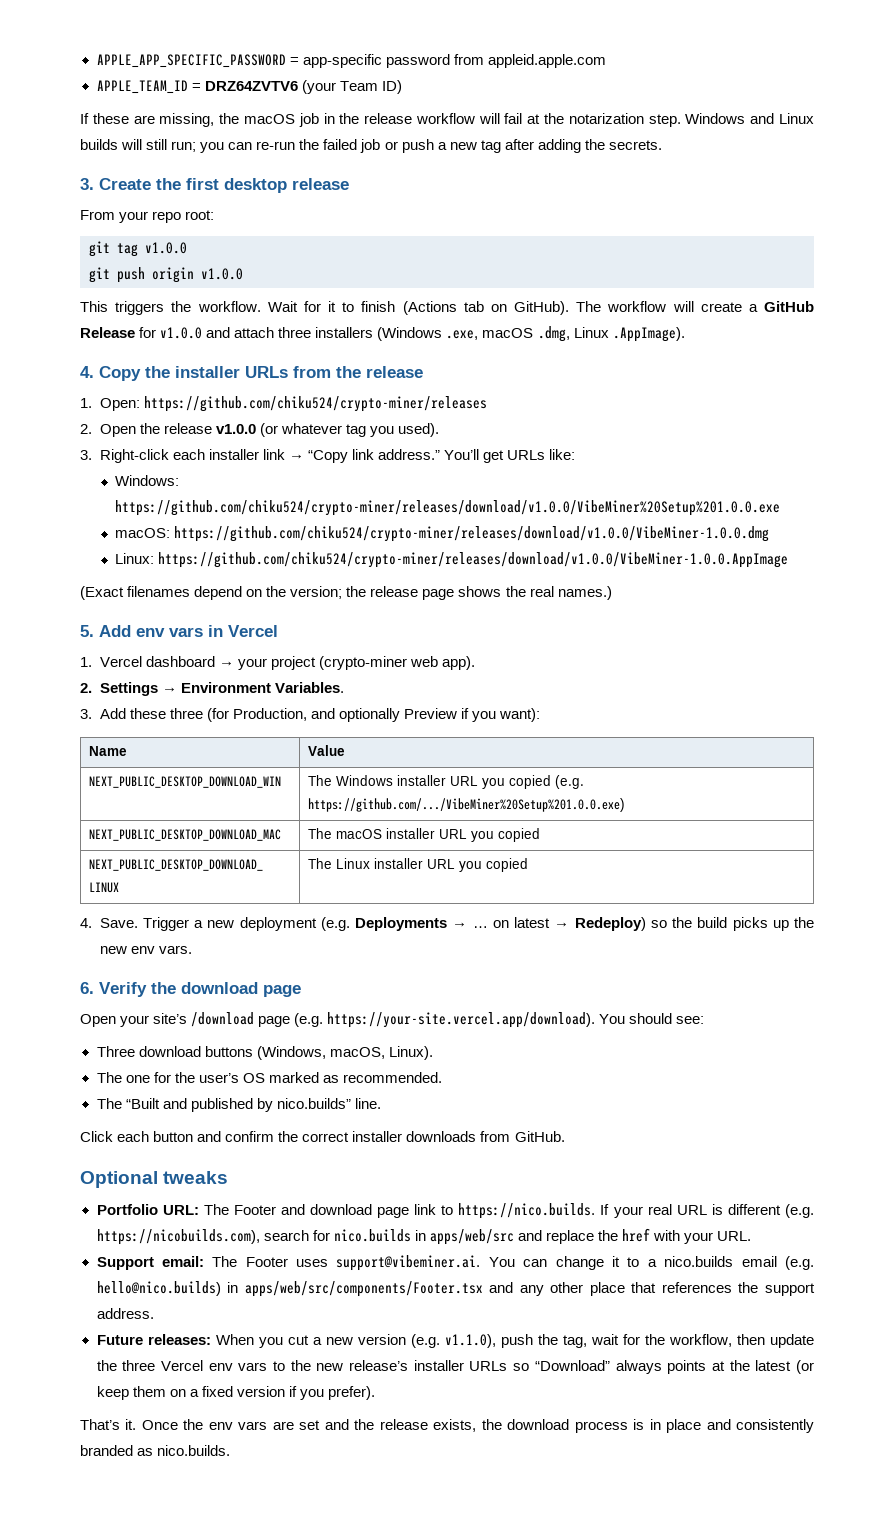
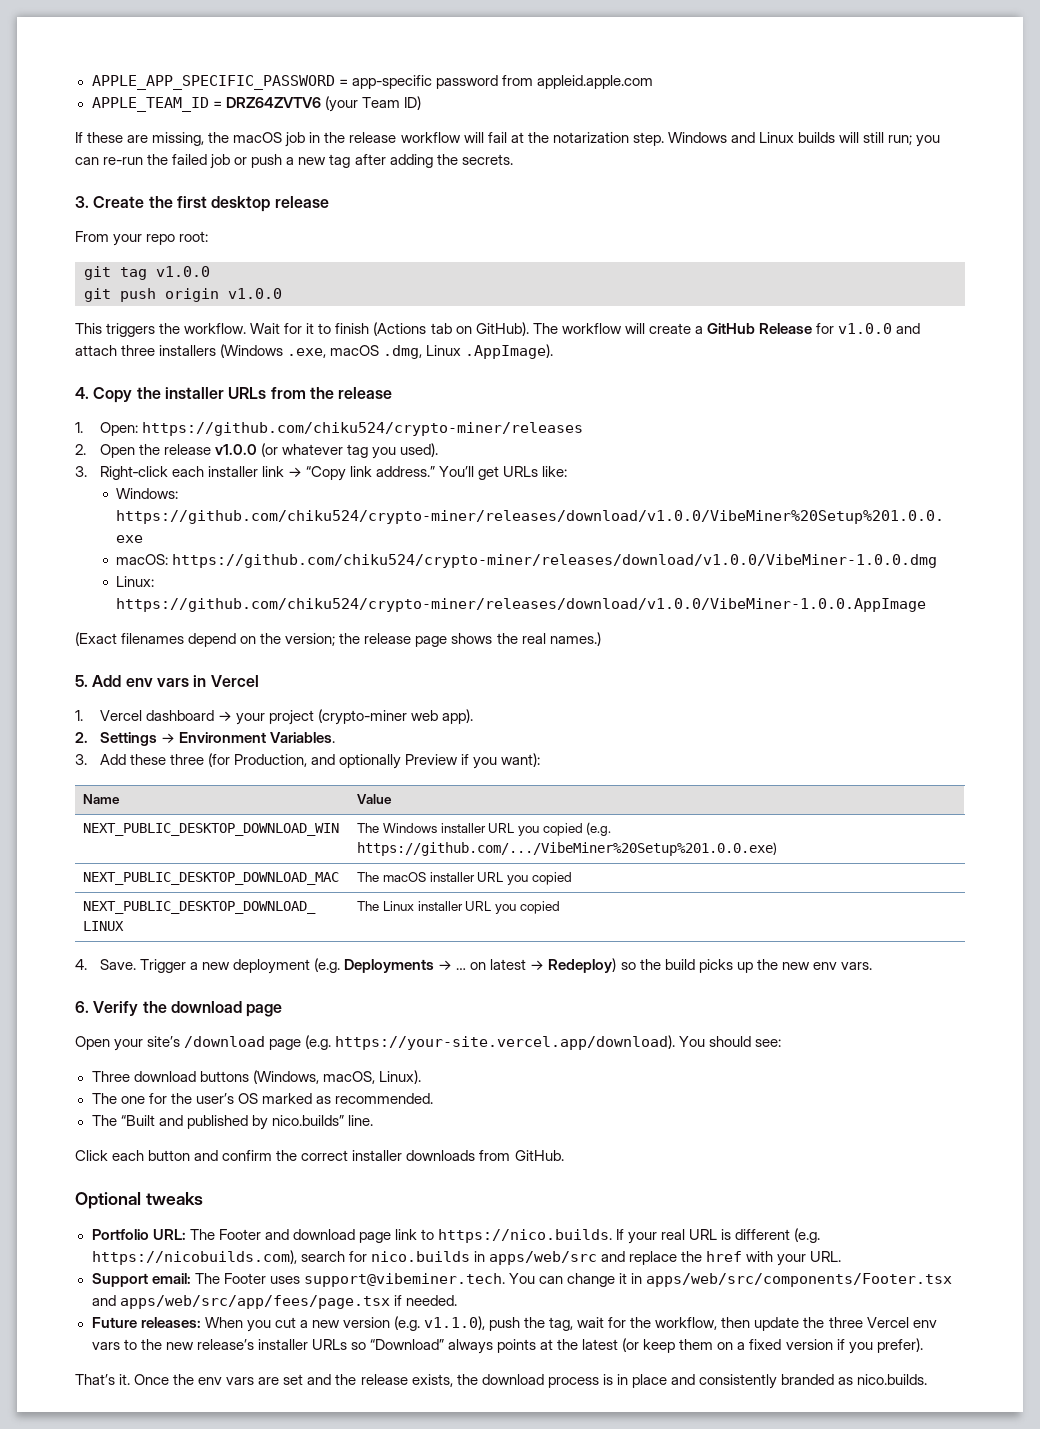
- Support email: The Footer uses support@vibeminer.ai. You can change it to a nico.builds email (e.g. hello@nico.builds) in apps/web/src/components/Footer.tsx and any other place that references the support address.
+ Support email: The Footer uses support@vibeminer.tech. You can change it in apps/web/src/components/Footer.tsx and apps/web/src/app/fees/page.tsx if needed.

